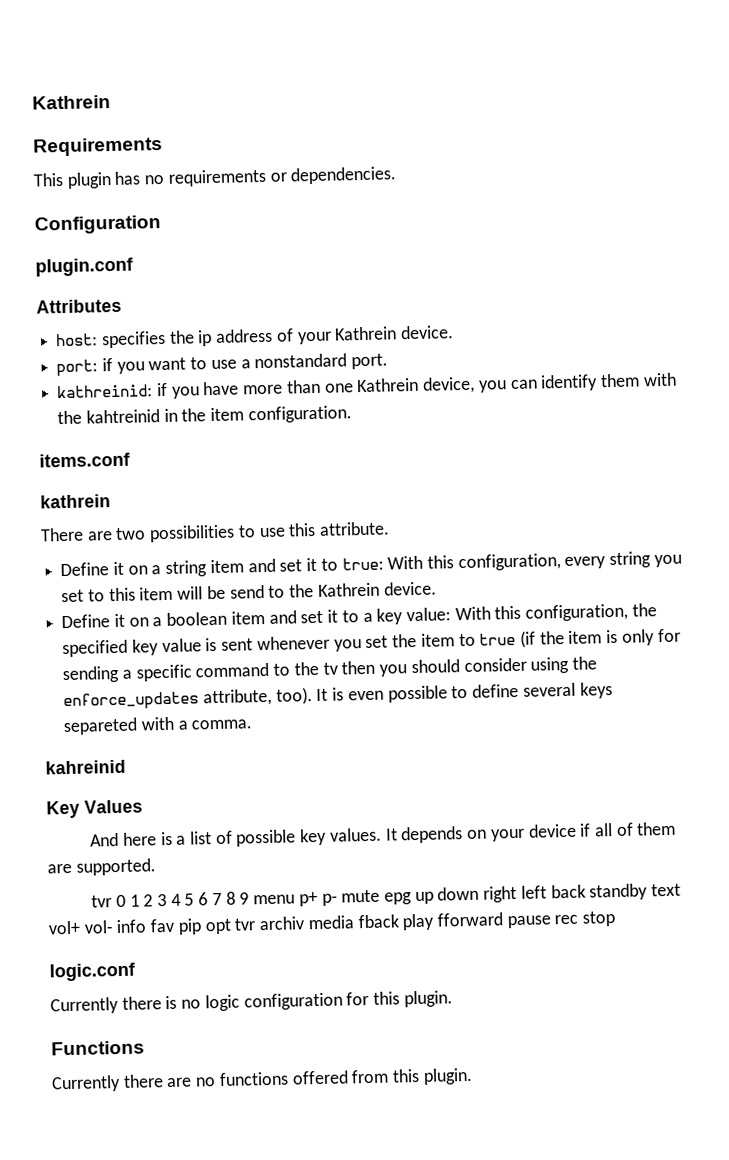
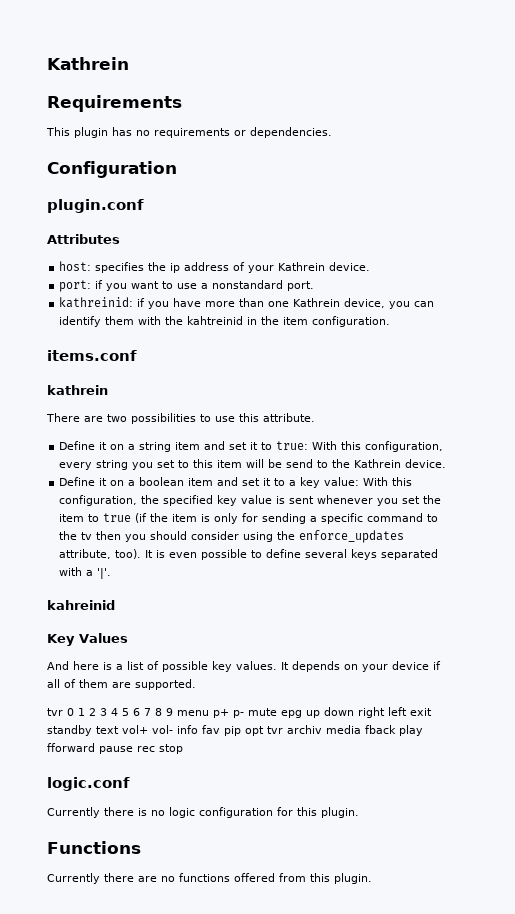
- It is even possible to define several keys separeted with a comma.
+ It is even possible to define several keys separated with a '|'.
- tvr 0 1 2 3 4 5 6 7 8 9 menu p+ p- mute epg up down right left back standby text vol+ vol- info fav pip opt tvr archiv media fback play fforward pause rec stop
+ tvr 0 1 2 3 4 5 6 7 8 9 menu p+ p- mute epg up down right left exit standby text vol+ vol- info fav pip opt tvr archiv media fback play fforward pause rec stop

